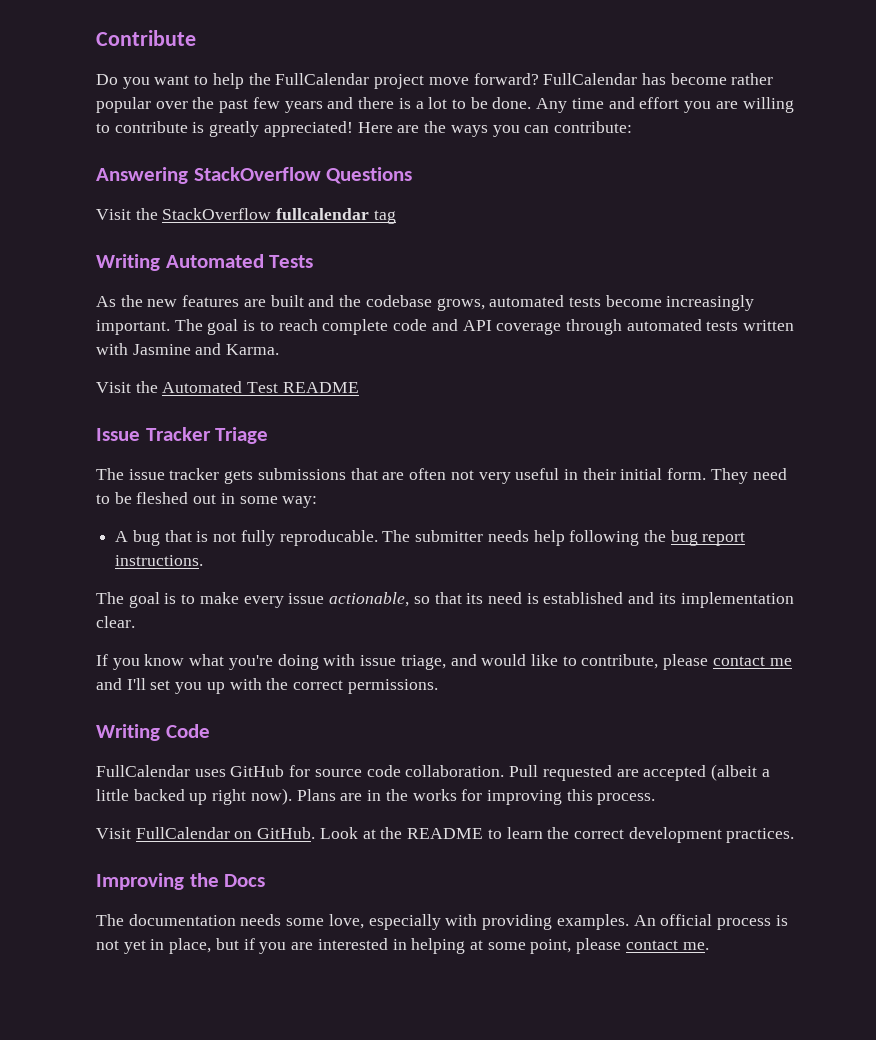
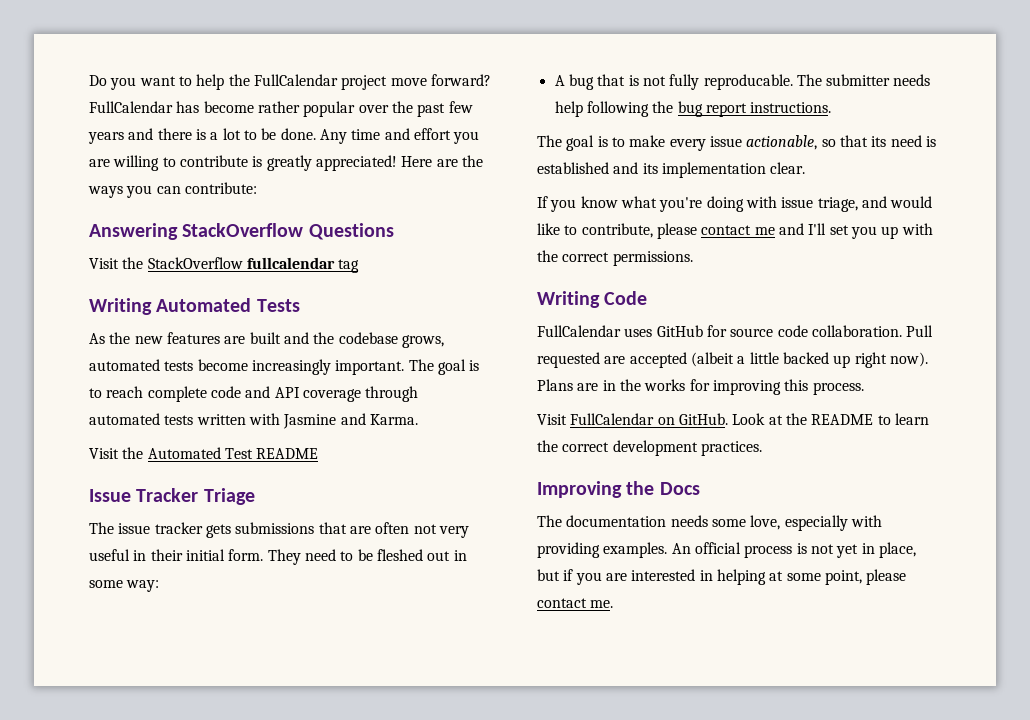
- Contribute

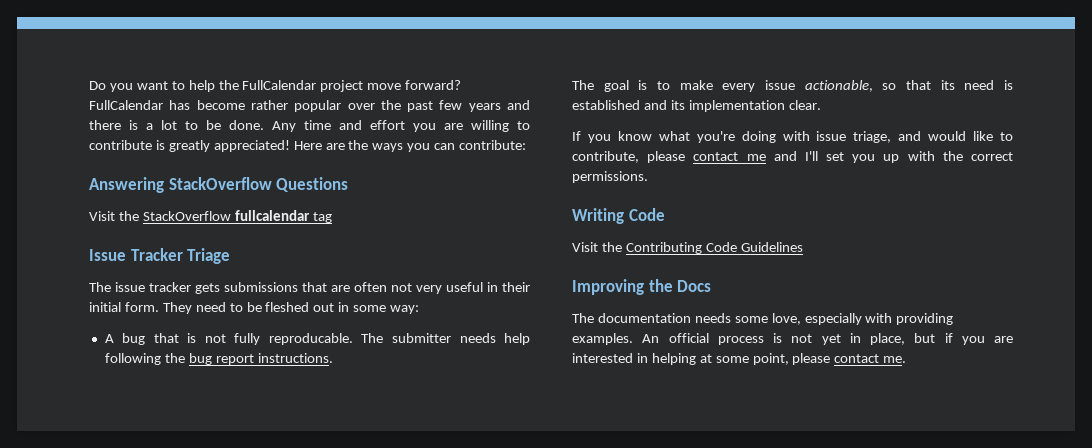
- Writing Automated Tests
- As the new features are built and the codebase grows, automated tests become increasingly important. The goal is to reach complete code and API coverage through automated tests written with Jasmine and Karma.
- Visit the Automated Test README
- FullCalendar uses GitHub for source code collaboration. Pull requested are accepted (albeit a little backed up right now). Plans are in the works for improving this process.
- Visit FullCalendar on GitHub. Look at the README to learn the correct development practices.
+ Visit the Contributing Code Guidelines

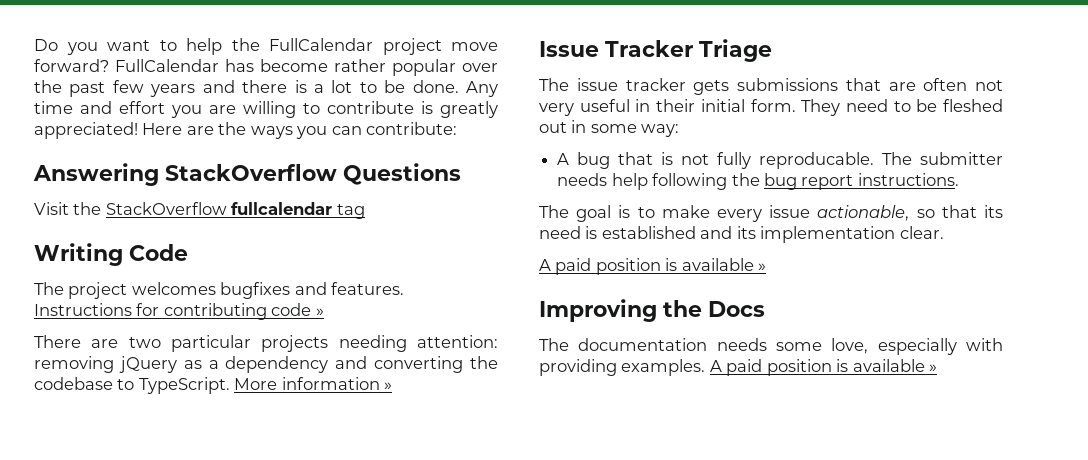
+ Writing Code
+ The project welcomes bugfixes and features. Instructions for contributing code »
+ There are two particular projects needing attention: removing jQuery as a dependency and converting the codebase to TypeScript. More information »
  The goal is to make every issue actionable, so that its need is established and its implementation clear.
- If you know what you're doing with issue triage, and would like to contribute, please contact me and I'll set you up with the correct permissions.
- Writing Code
- Visit the Contributing Code Guidelines
+ A paid position is available »
- The documentation needs some love, especially with providing examples. An official process is not yet in place, but if you are interested in helping at some point, please contact me.
+ The documentation needs some love, especially with providing examples. A paid position is available »

